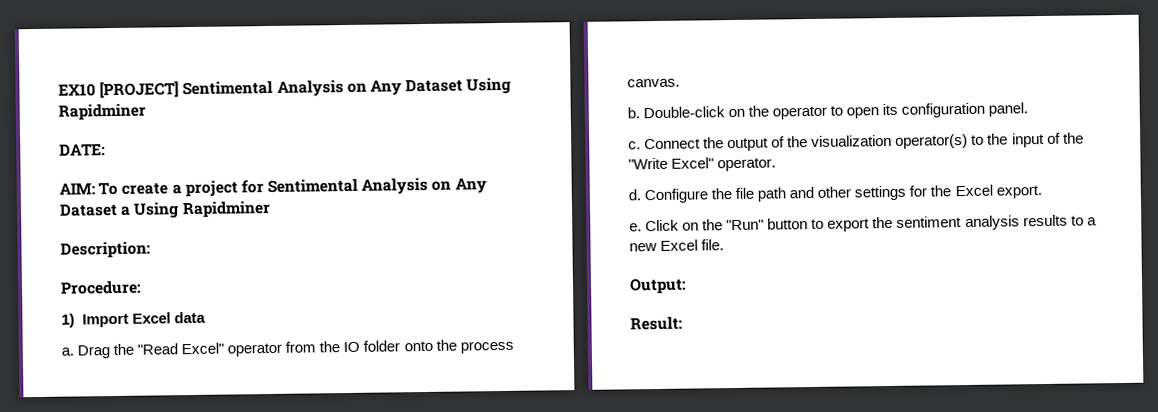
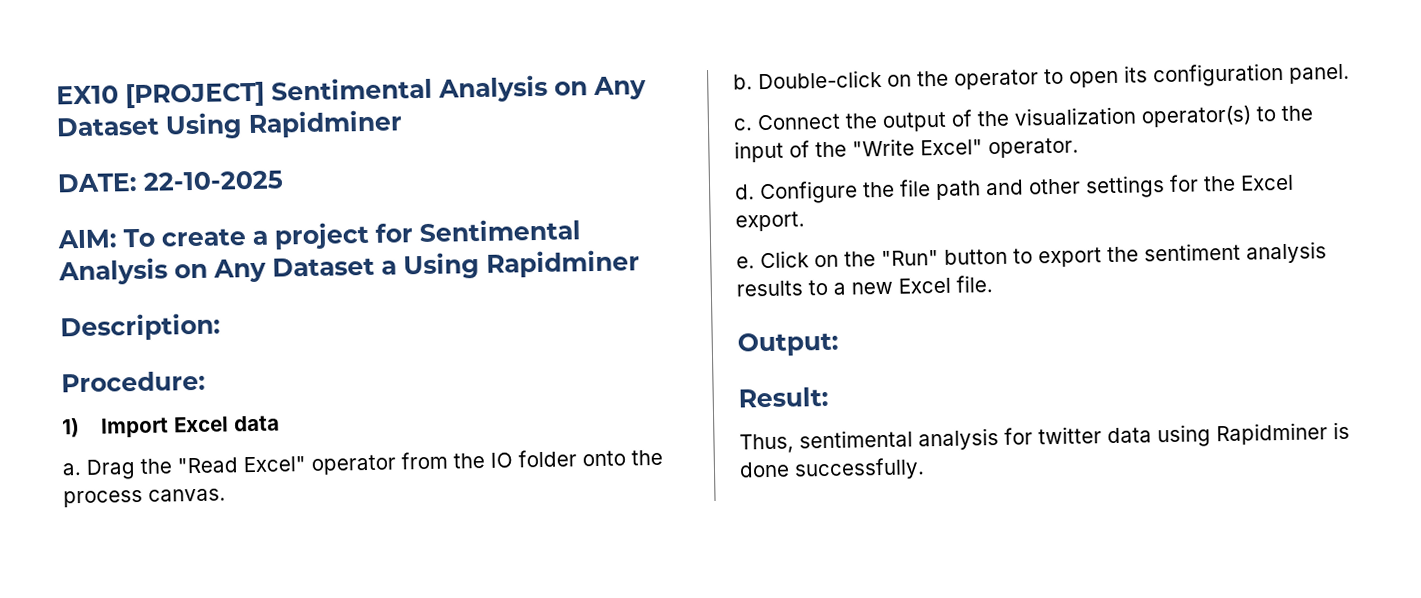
- DATE:
+ DATE: 22-10-2025
+ Thus, sentimental analysis for twitter data using Rapidminer is done successfully.

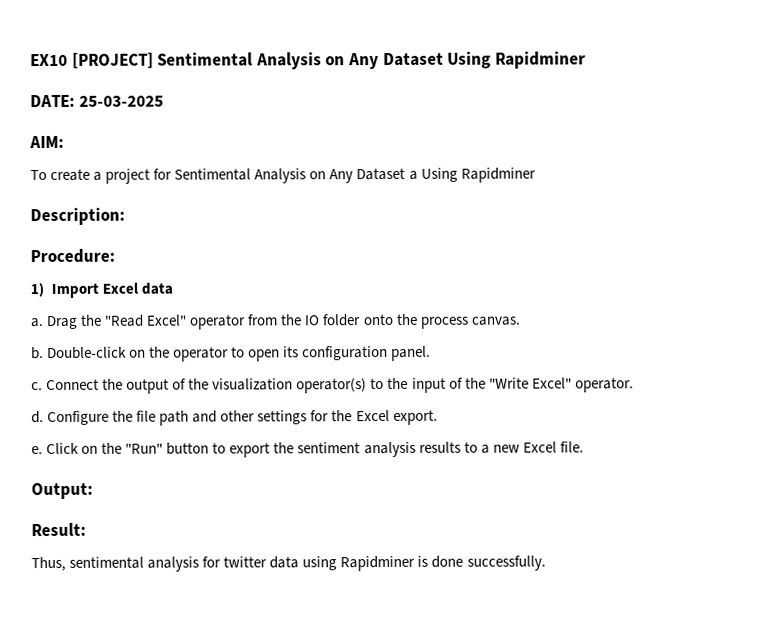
- DATE: 22-10-2025
+ DATE: 25-03-2025
- AIM: To create a project for Sentimental Analysis on Any Dataset a Using Rapidminer
+ AIM:
+ To create a project for Sentimental Analysis on Any Dataset a Using Rapidminer

